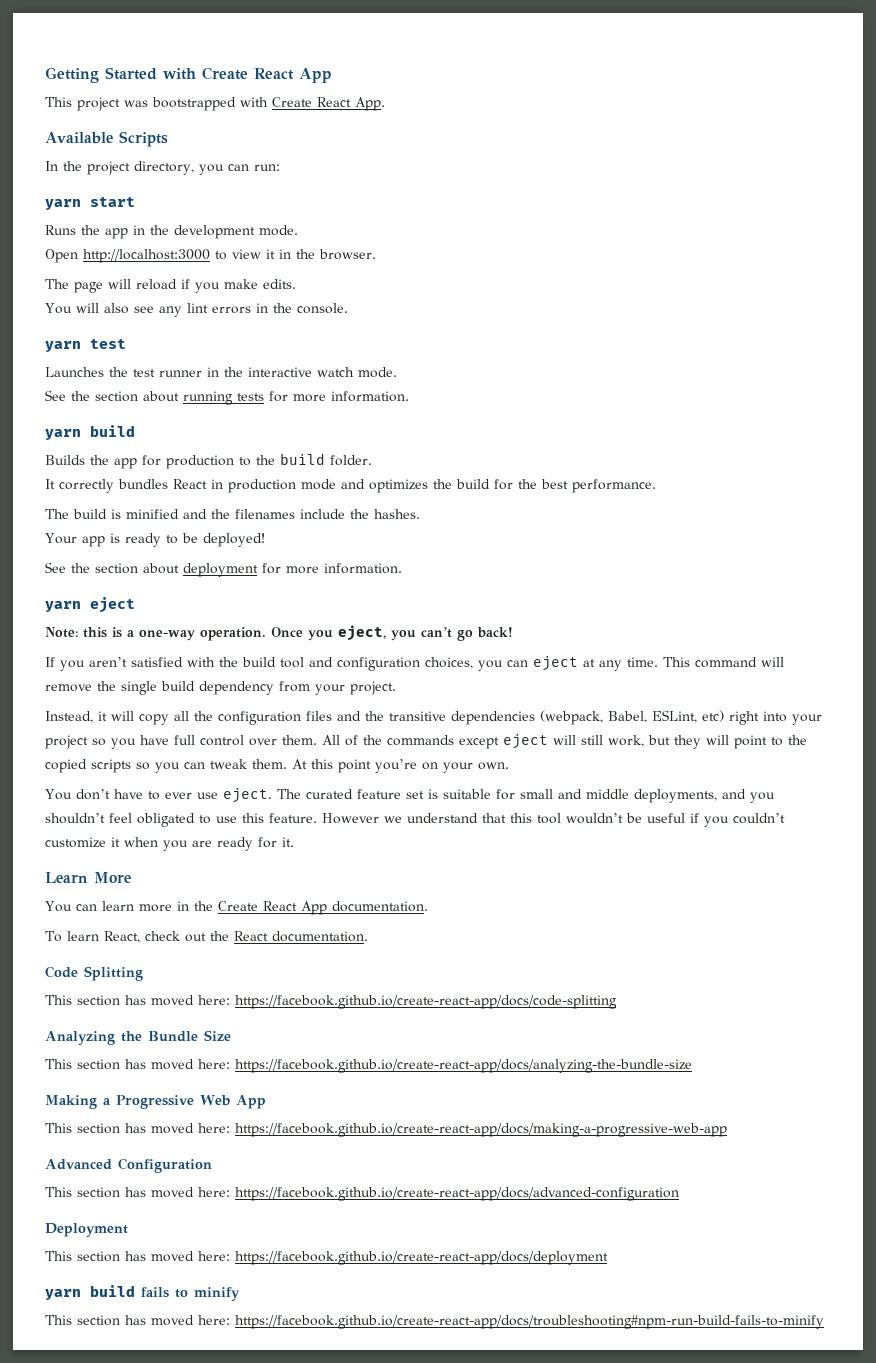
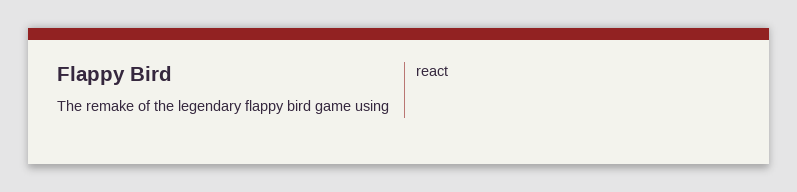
- Getting Started with Create React App
- This project was bootstrapped with Create React App.
- Available Scripts
- In the project directory, you can run:
- yarn start
- Runs the app in the development mode.
- Open http://localhost:3000 to view it in the browser.
- The page will reload if you make edits.
- You will also see any lint errors in the console.
- yarn test
- Launches the test runner in the interactive watch mode.
- See the section about running tests for more information.
- yarn build
- Builds the app for production to the build folder.
- It correctly bundles React in production mode and optimizes the build for the best performance.
- The build is minified and the filenames include the hashes.
- Your app is ready to be deployed!
- See the section about deployment for more information.
- yarn eject
- Note: this is a one-way operation. Once you eject, you can’t go back!
- If you aren’t satisfied with the build tool and configuration choices, you can eject at any time. This command will remove the single build dependency from your project.
- Instead, it will copy all the configuration files and the transitive dependencies (webpack, Babel, ESLint, etc) right into your project so you have full control over them. All of the commands except eject will still work, but they will point to the copied scripts so you can tweak them. At this point you’re on your own.
- You don’t have to ever use eject. The curated feature set is suitable for small and middle deployments, and you shouldn’t feel obligated to use this feature. However we understand that this tool wouldn’t be useful if you couldn’t customize it when you are ready for it.
- Learn More
- You can learn more in the Create React App documentation.
- To learn React, check out the React documentation.
- Code Splitting
- This section has moved here: https://facebook.github.io/create-react-app/docs/code-splitting
- Analyzing the Bundle Size
- This section has moved here: https://facebook.github.io/create-react-app/docs/analyzing-the-bundle-size
- Making a Progressive Web App
- This section has moved here: https://facebook.github.io/create-react-app/docs/making-a-progressive-web-app
- Advanced Configuration
- This section has moved here: https://facebook.github.io/create-react-app/docs/advanced-configuration
- Deployment
- This section has moved here: https://facebook.github.io/create-react-app/docs/deployment
- yarn build fails to minify
- This section has moved here: https://facebook.github.io/create-react-app/docs/troubleshooting#npm-run-build-fails-to-minify
+ Flappy Bird
+ The remake of the legendary flappy bird game using react

